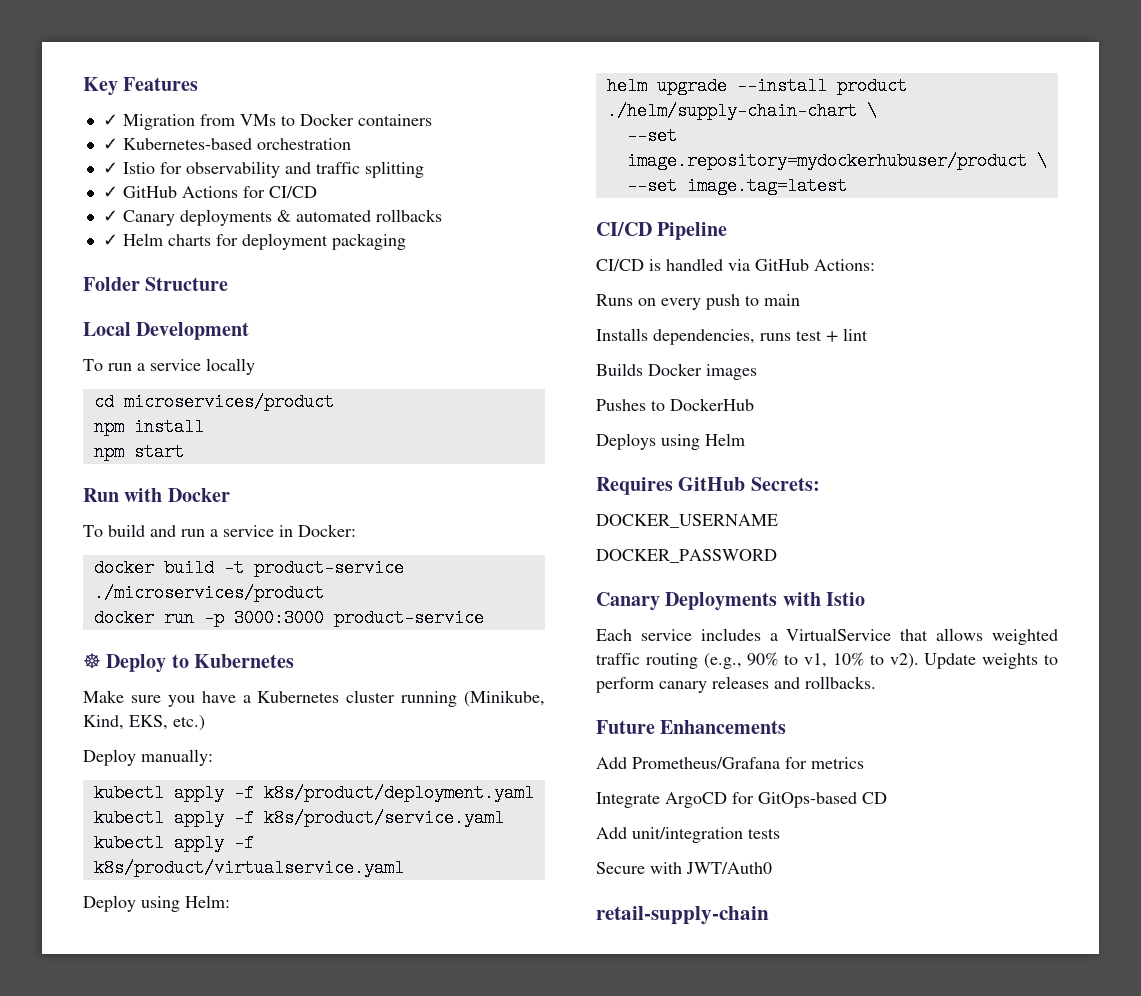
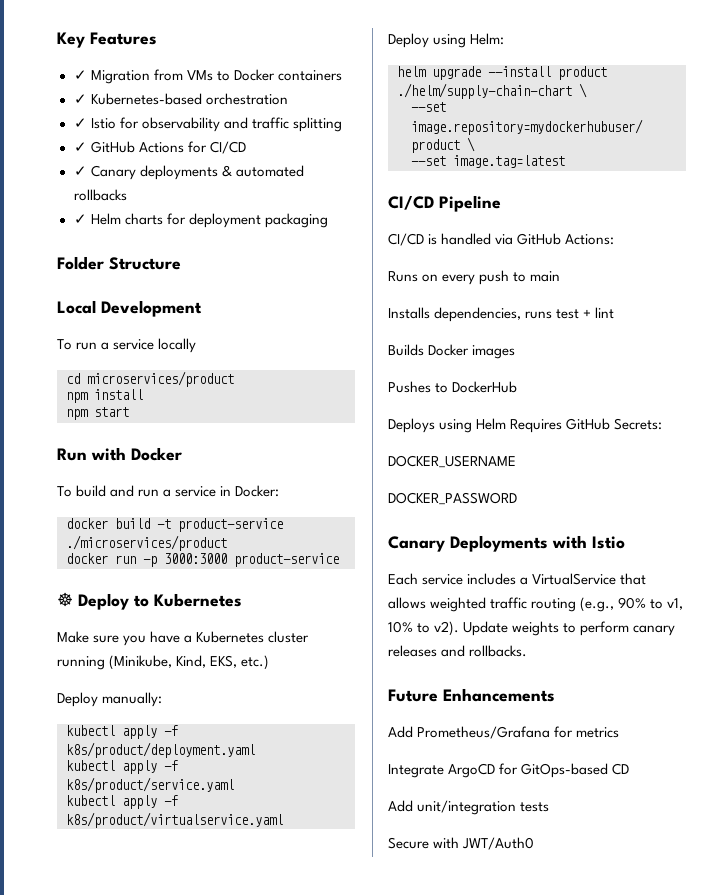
- Deploys using Helm
- Requires GitHub Secrets:
+ Deploys using Helm Requires GitHub Secrets:
- retail-supply-chain

